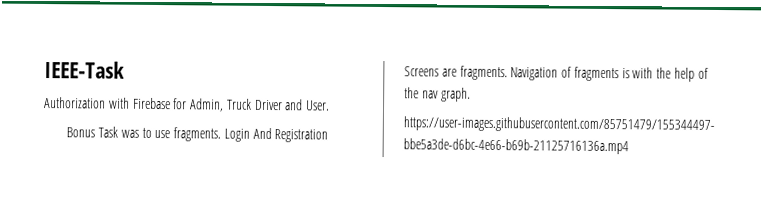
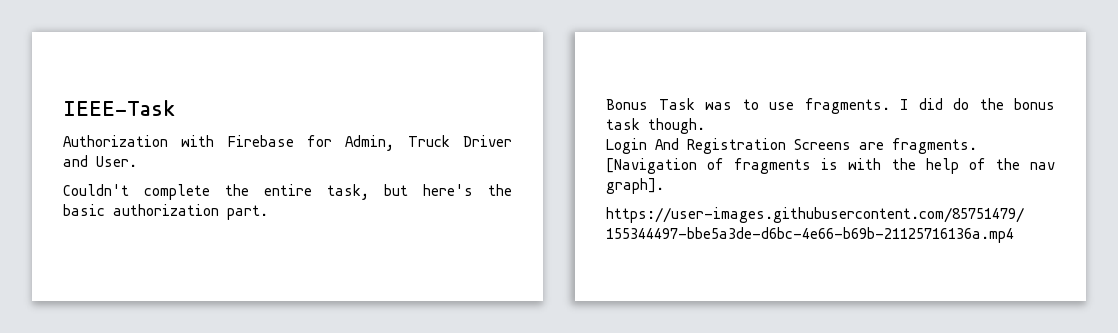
+ Couldn't complete the entire task, but here's the basic authorization part.
- Bonus Task was to use fragments. Login And Registration Screens are fragments.
+ Bonus Task was to use fragments. I did do the bonus task though.
+ Login And Registration Screens are fragments.
- Navigation of fragments is with the help of the nav graph.
+ [Navigation of fragments is with the help of the nav graph].

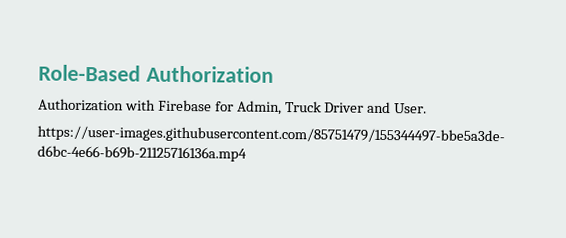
- IEEE-Task
+ Role-Based Authorization
- Couldn't complete the entire task, but here's the basic authorization part.
- Bonus Task was to use fragments. I did do the bonus task though.
- Login And Registration Screens are fragments. [Navigation of fragments is with the help of the nav graph].

